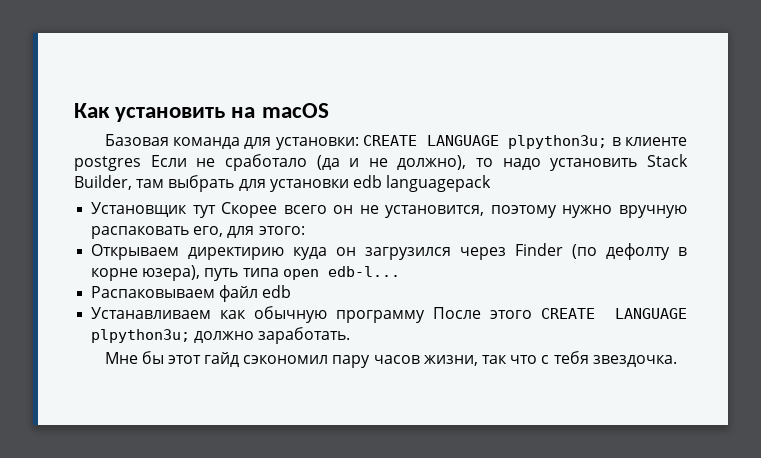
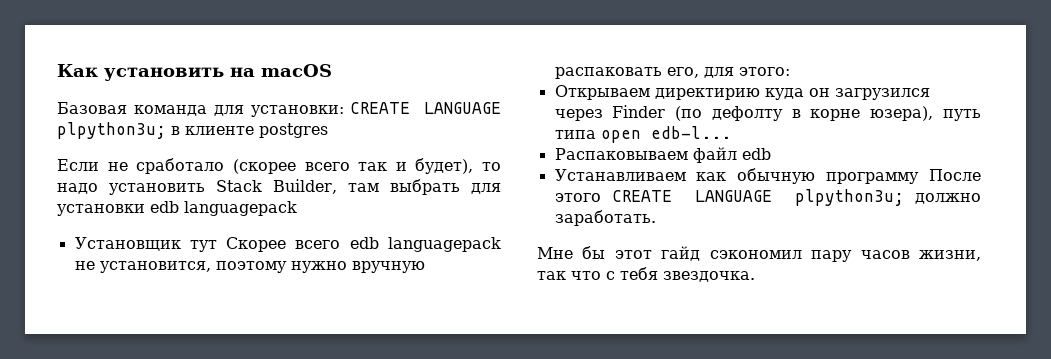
- Базовая команда для установки: CREATE LANGUAGE plpython3u; в клиенте postgres Если не сработало (да и не должно), то надо установить Stack Builder, там выбрать для установки edb languagepack
+ Базовая команда для установки: CREATE LANGUAGE plpython3u; в клиенте postgres
+ Если не сработало (скорее всего так и будет), то надо установить Stack Builder, там выбрать для установки edb languagepack
- Установщик тут Скорее всего он не установится, поэтому нужно вручную распаковать его, для этого:
+ Установщик тут Скорее всего edb languagepack не установится, поэтому нужно вручную распаковать его, для этого:

